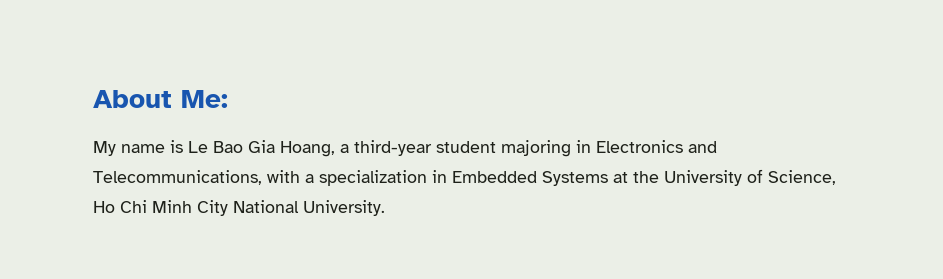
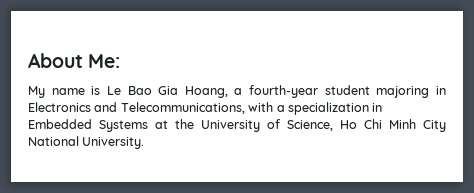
- My name is Le Bao Gia Hoang, a third-year student majoring in Electronics and Telecommunications, with a specialization in Embedded Systems at the University of Science, Ho Chi Minh City National University.
+ My name is Le Bao Gia Hoang, a fourth-year student majoring in Electronics and Telecommunications, with a specialization in Embedded Systems at the University of Science, Ho Chi Minh City National University.

